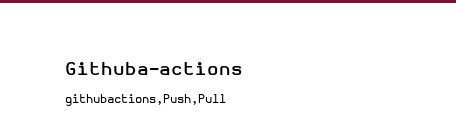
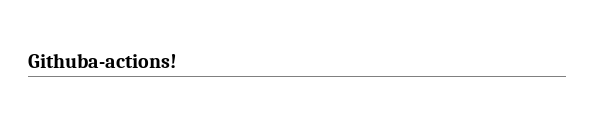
- Githuba-actions
- githubactions,Push,Pull
+ Githuba-actions!

